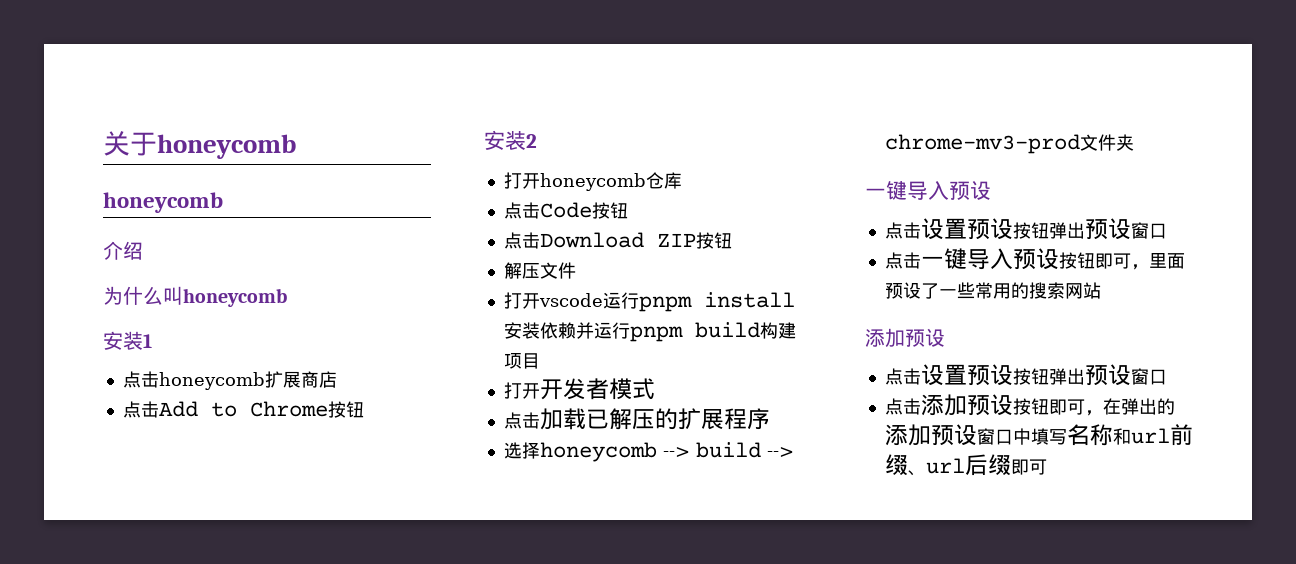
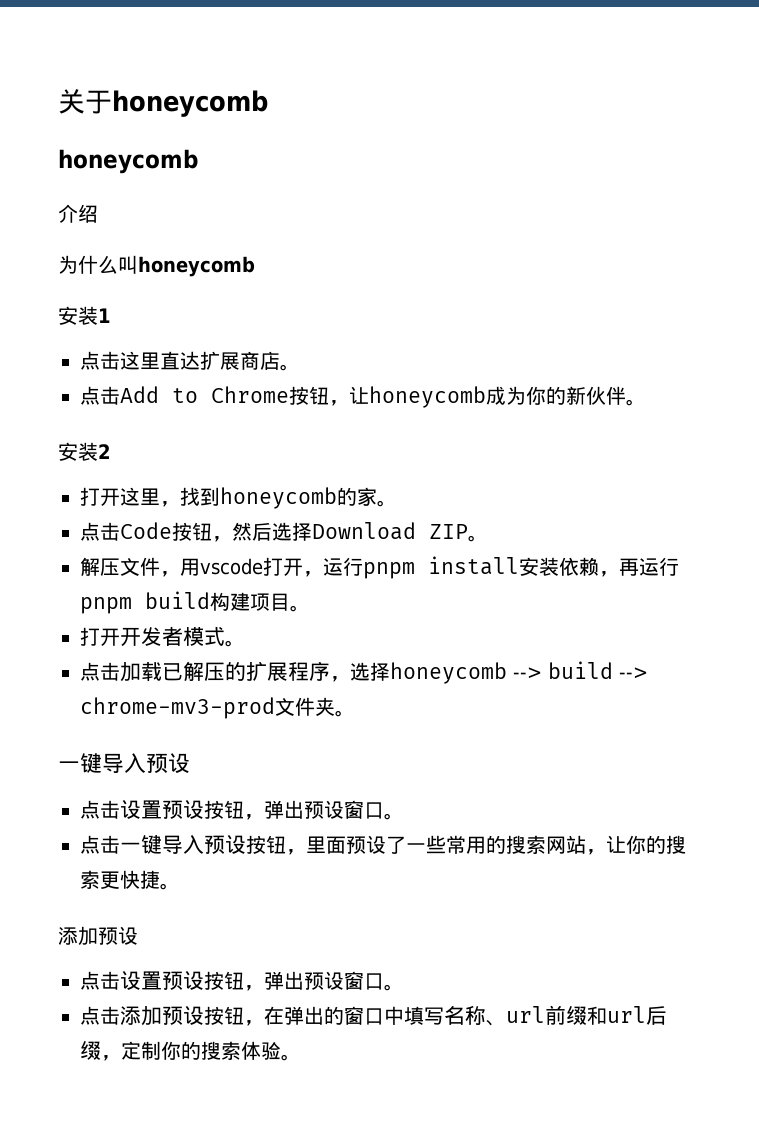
- 点击honeycomb扩展商店
+ 点击这里直达扩展商店。
- 点击Add to Chrome按钮
+ 点击Add to Chrome按钮，让honeycomb成为你的新伙伴。
  安装2
- 打开honeycomb仓库
+ 打开这里，找到honeycomb的家。
- 点击Code按钮
- 点击Download ZIP按钮
+ 点击Code按钮，然后选择Download ZIP。
- 解压文件
- 打开vscode运行pnpm install安装依赖并运行pnpm build构建项目
+ 解压文件，用vscode打开，运行pnpm install安装依赖，再运行pnpm build构建项目。
- 打开开发者模式
+ 打开开发者模式。
- 点击加载已解压的扩展程序
- 选择honeycomb --> build --> chrome-mv3-prod文件夹
+ 点击加载已解压的扩展程序，选择honeycomb --> build --> chrome-mv3-prod文件夹。
  一键导入预设
- 点击设置预设按钮弹出预设窗口
+ 点击设置预设按钮，弹出预设窗口。
- 点击一键导入预设按钮即可，里面预设了一些常用的搜索网站
+ 点击一键导入预设按钮，里面预设了一些常用的搜索网站，让你的搜索更快捷。
  添加预设
- 点击设置预设按钮弹出预设窗口
+ 点击设置预设按钮，弹出预设窗口。
- 点击添加预设按钮即可，在弹出的添加预设窗口中填写名称和url前缀、url后缀即可
+ 点击添加预设按钮，在弹出的窗口中填写名称、url前缀和url后缀，定制你的搜索体验。

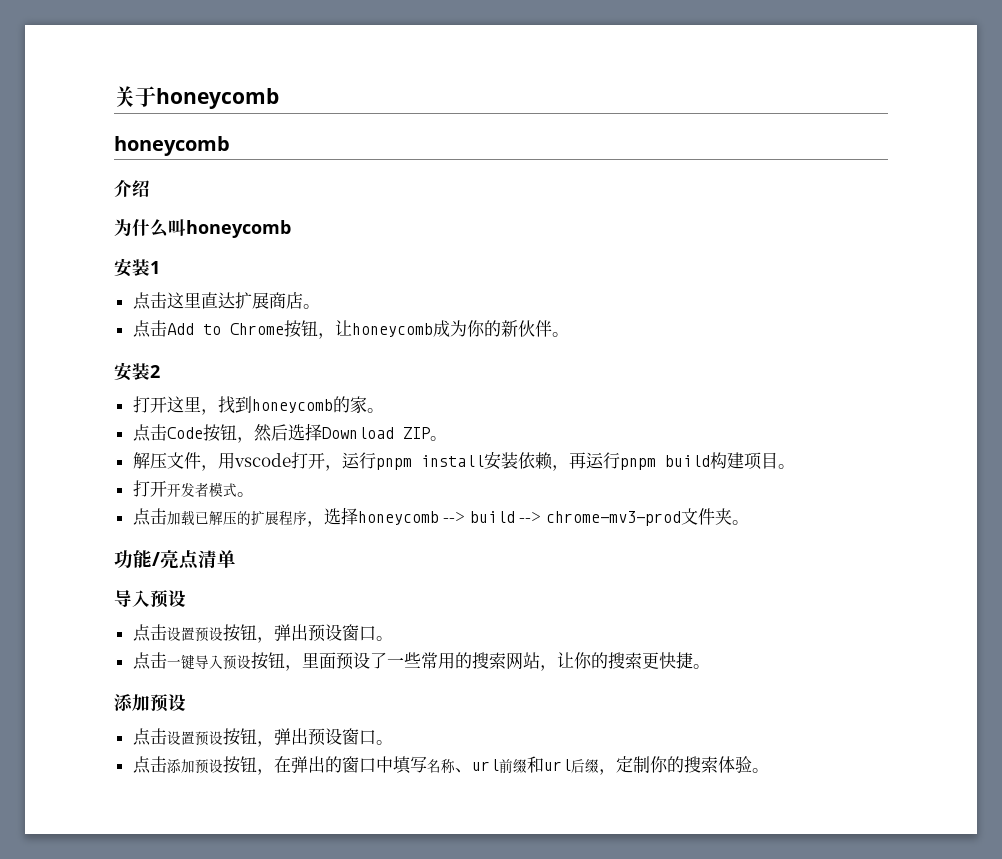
  点击加载已解压的扩展程序，选择honeycomb --> build --> chrome-mv3-prod文件夹。
- 一键导入预设
+ 功能/亮点清单
+ 导入预设

